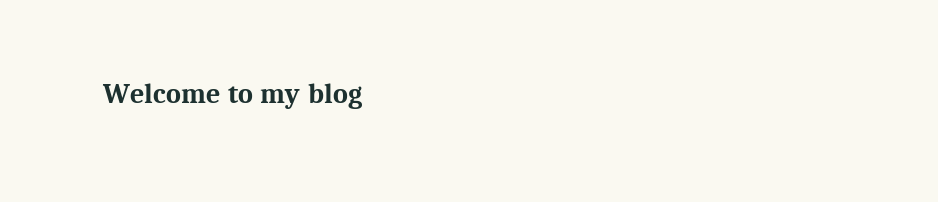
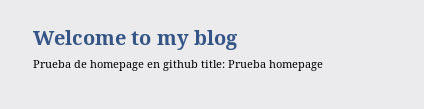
+ Prueba de homepage en github title: Prueba homepage

